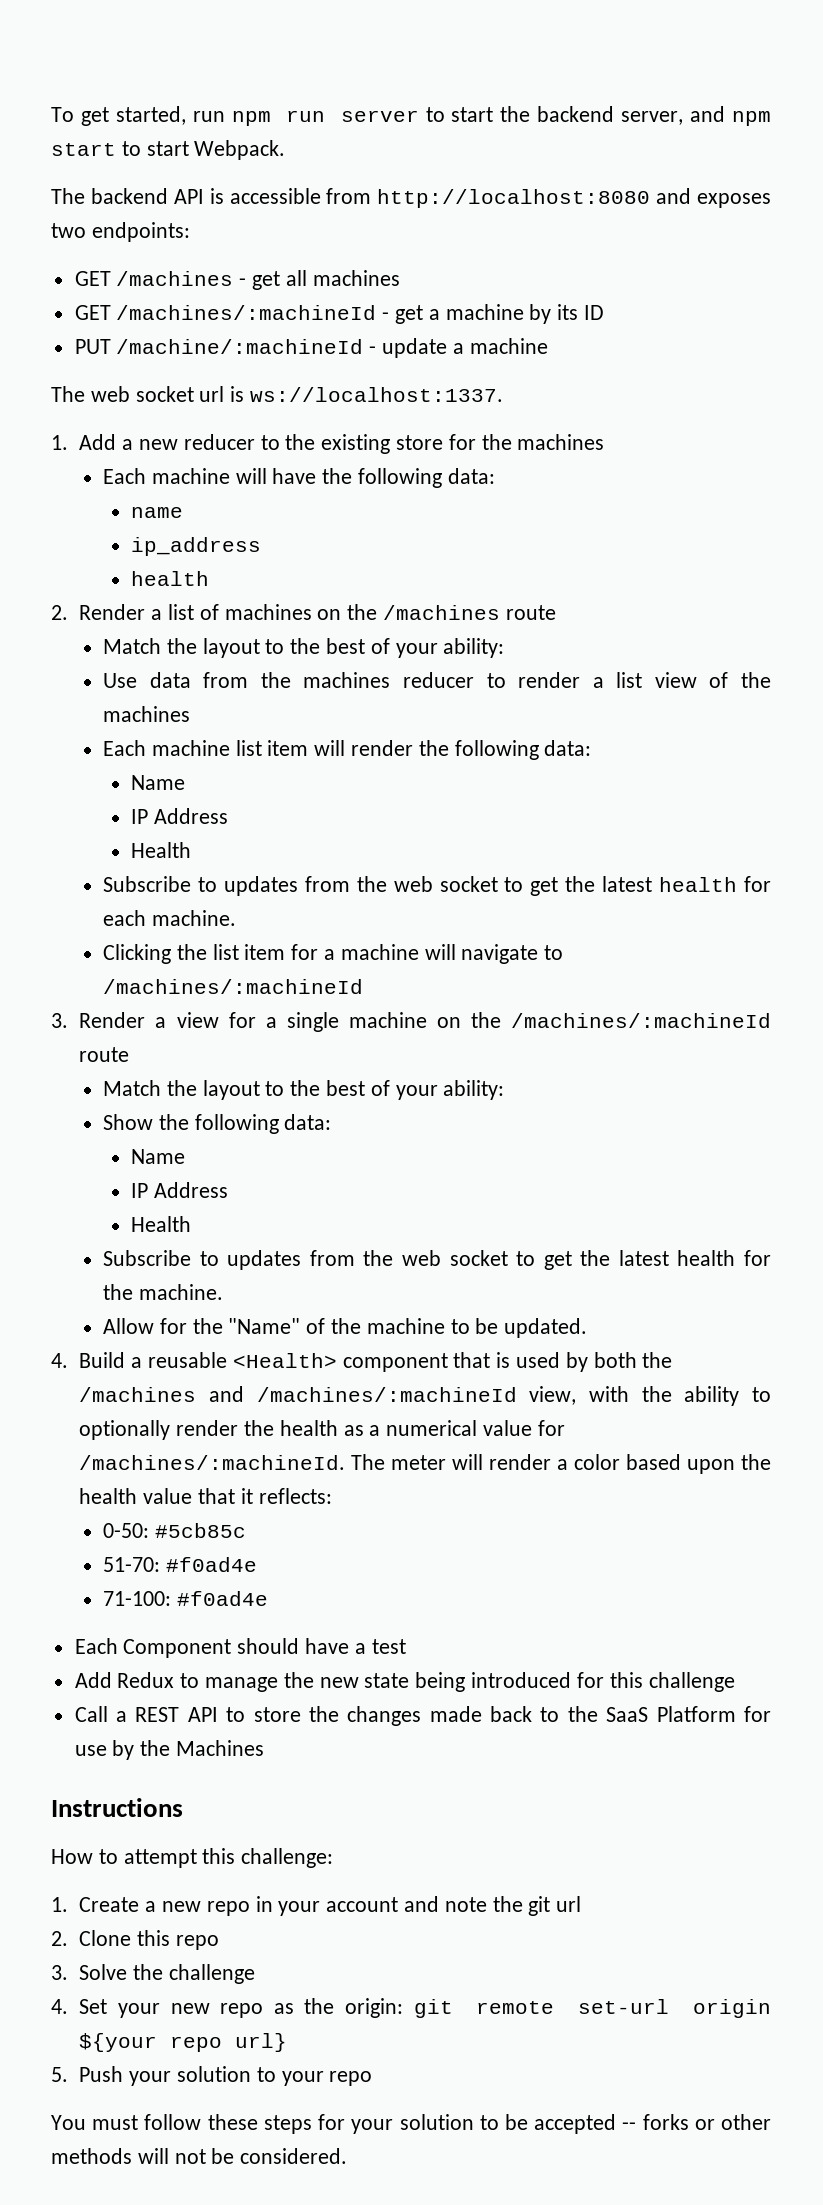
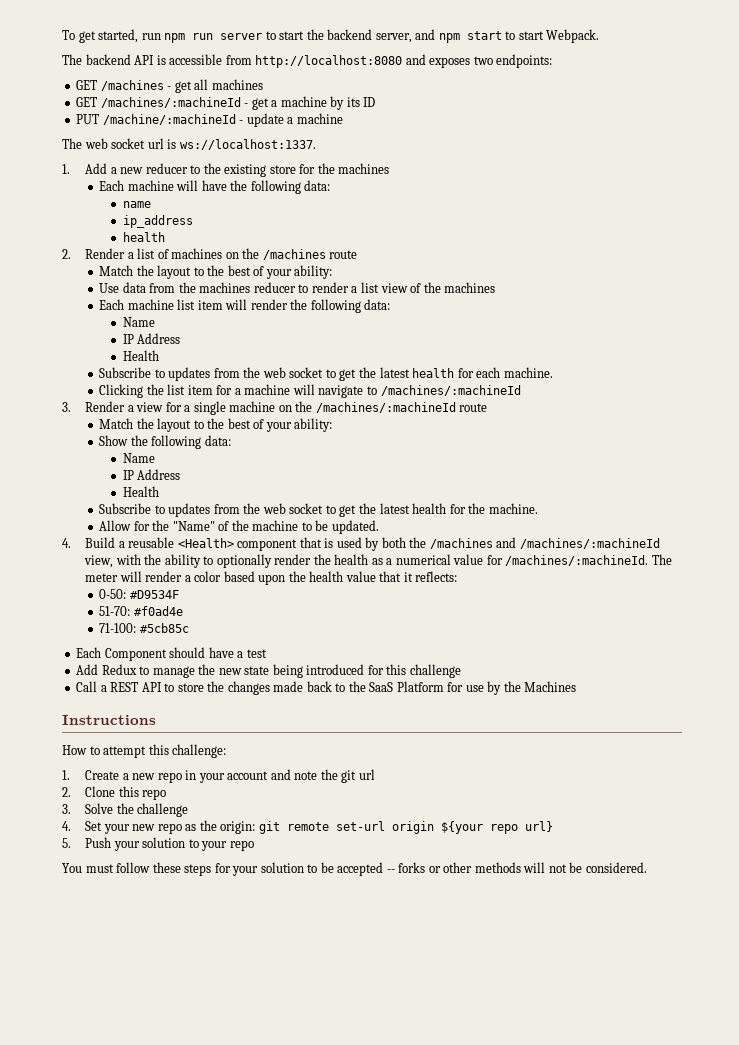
- 0-50: #5cb85c
+ 0-50: #D9534F
- 71-100: #f0ad4e
+ 71-100: #5cb85c

